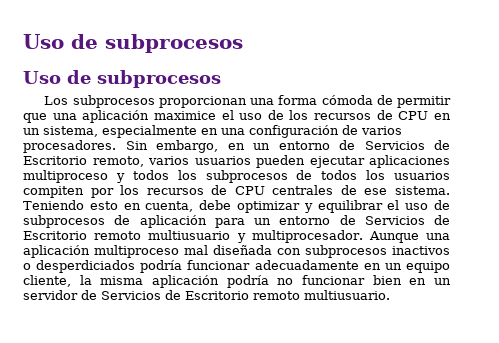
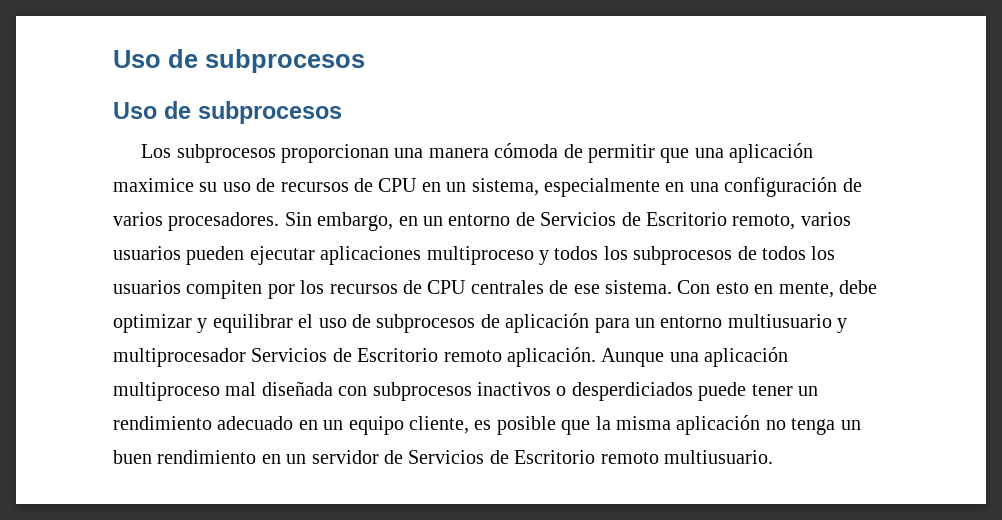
- Los subprocesos proporcionan una forma cómoda de permitir que una aplicación maximice el uso de los recursos de CPU en un sistema, especialmente en una configuración de varios procesadores.
+ Los subprocesos proporcionan una manera cómoda de permitir que una aplicación maximice su uso de recursos de CPU en un sistema, especialmente en una configuración de varios procesadores.
- Teniendo esto en cuenta, debe optimizar y equilibrar el uso de subprocesos de aplicación para un entorno de Servicios de Escritorio remoto multiusuario y multiprocesador.
+ Con esto en mente, debe optimizar y equilibrar el uso de subprocesos de aplicación para un entorno multiusuario y multiprocesador Servicios de Escritorio remoto aplicación.
- Aunque una aplicación multiproceso mal diseñada con subprocesos inactivos o desperdiciados podría funcionar adecuadamente en un equipo cliente, la misma aplicación podría no funcionar bien en un servidor de Servicios de Escritorio remoto multiusuario.
+ Aunque una aplicación multiproceso mal diseñada con subprocesos inactivos o desperdiciados puede tener un rendimiento adecuado en un equipo cliente, es posible que la misma aplicación no tenga un buen rendimiento en un servidor de Servicios de Escritorio remoto multiusuario.

